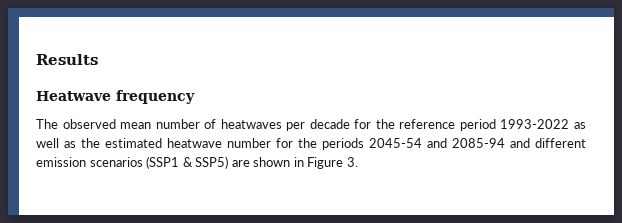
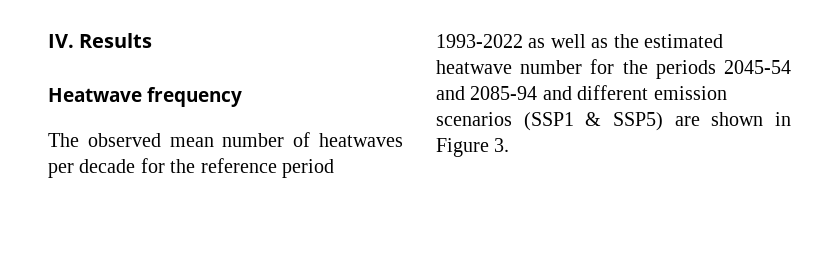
- Results
+ IV. Results

